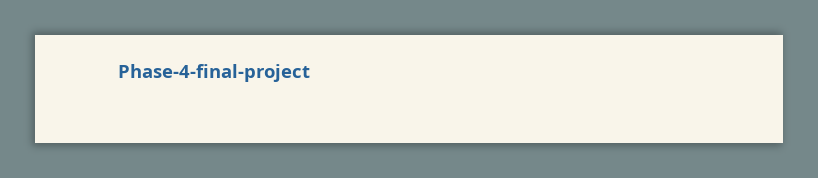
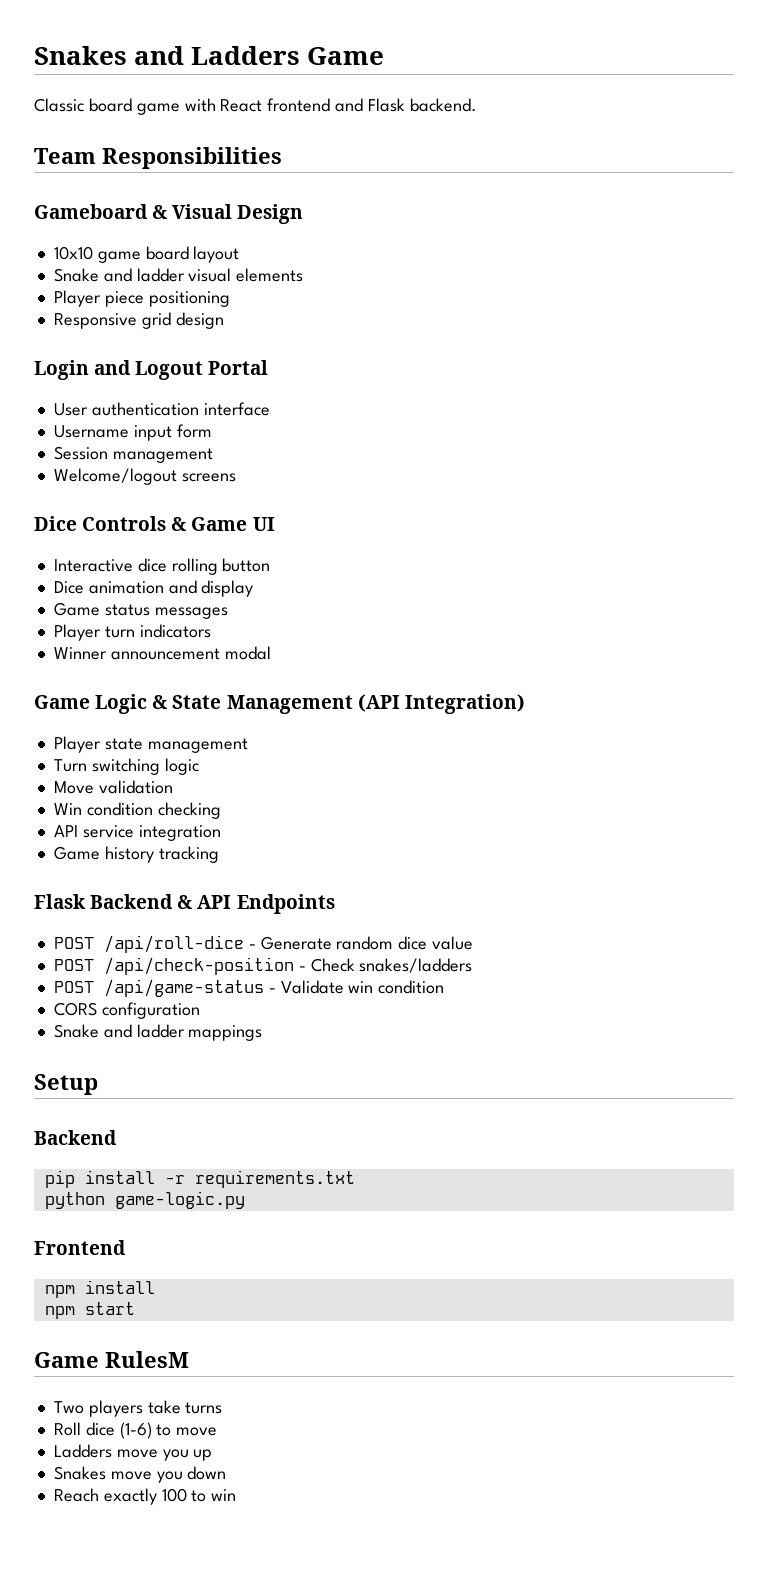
- Phase-4-final-project
+ Snakes and Ladders Game
+ Classic board game with React frontend and Flask backend.
+ Team Responsibilities
+ Gameboard & Visual Design
+ 10x10 game board layout
+ Snake and ladder visual elements
+ Player piece positioning
+ Responsive grid design
+ Login and Logout Portal
+ User authentication interface
+ Username input form
+ Session management
+ Welcome/logout screens
+ Dice Controls & Game UI
+ Interactive dice rolling button
+ Dice animation and display
+ Game status messages
+ Player turn indicators
+ Winner announcement modal
+ Game Logic & State Management (API Integration)
+ Player state management
+ Turn switching logic
+ Move validation
+ Win condition checking
+ API service integration
+ Game history tracking
+ Flask Backend & API Endpoints
+ POST /api/roll-dice - Generate random dice value
+ POST /api/check-position - Check snakes/ladders
+ POST /api/game-status - Validate win condition
+ CORS configuration
+ Snake and ladder mappings
+ Setup
+ Backend
+ pip install -r requirements.txt
+ python game-logic.py
+ Frontend
+ npm install
+ npm start
+ Game RulesM
+ Two players take turns
+ Roll dice (1-6) to move
+ Ladders move you up
+ Snakes move you down
+ Reach exactly 100 to win

